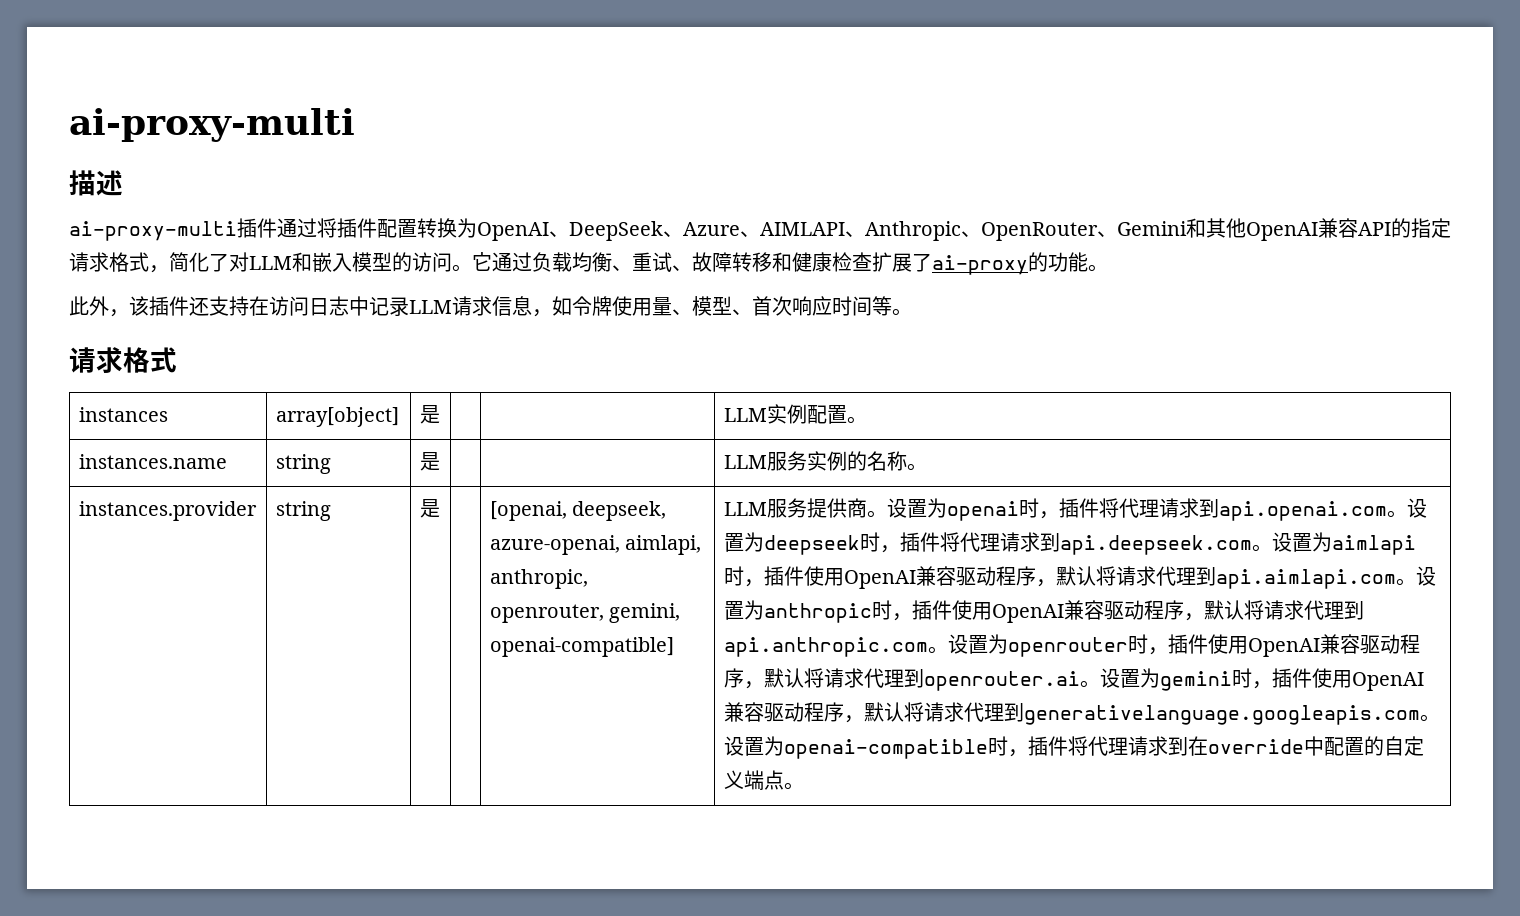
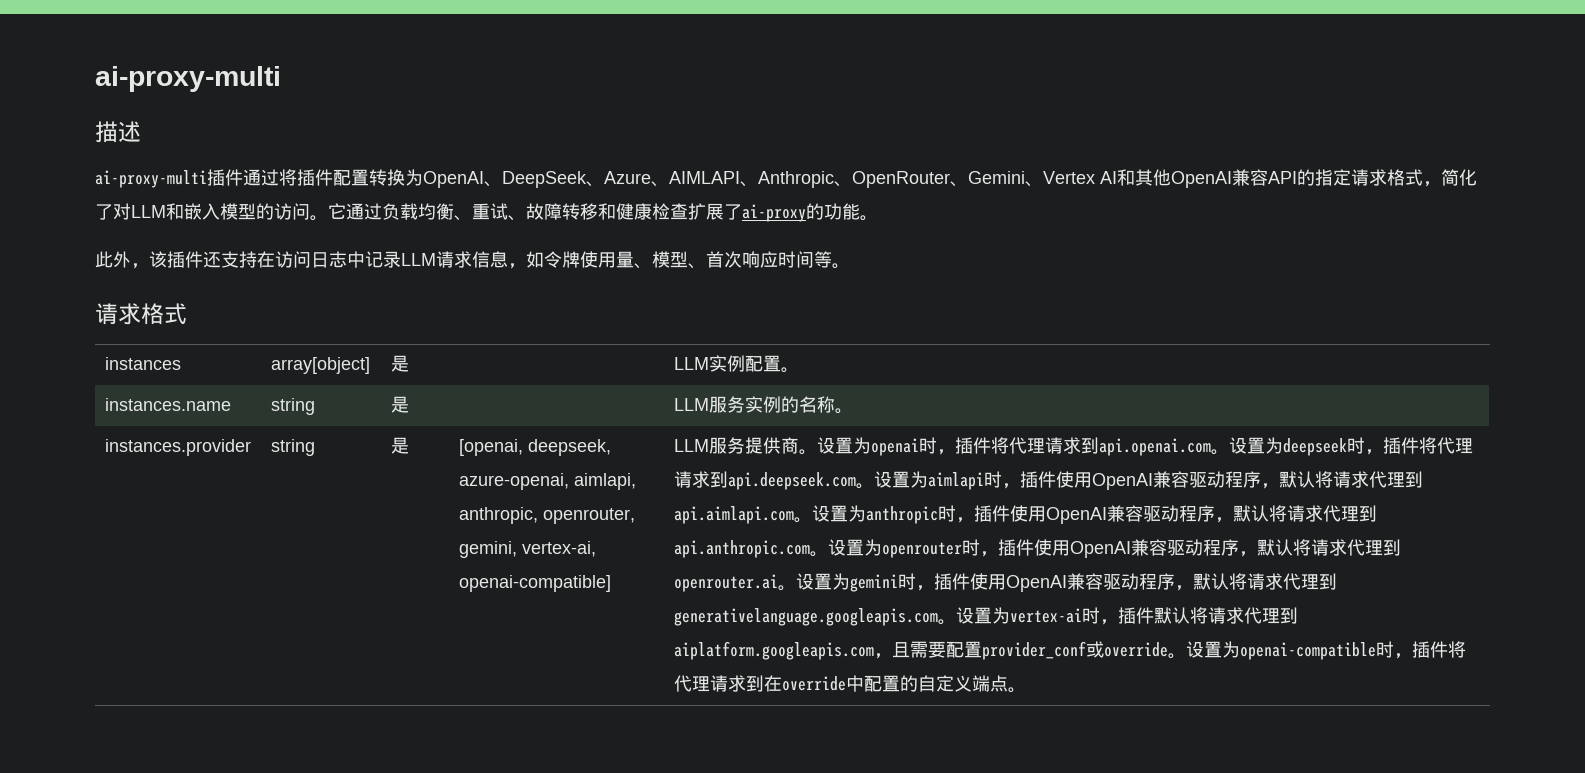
- ai-proxy-multi插件通过将插件配置转换为OpenAI、DeepSeek、Azure、AIMLAPI、Anthropic、OpenRouter、Gemini和其他OpenAI兼容API的指定请求格式，简化了对LLM和嵌入模型的访问。
+ ai-proxy-multi插件通过将插件配置转换为OpenAI、DeepSeek、Azure、AIMLAPI、Anthropic、OpenRouter、Gemini、Vertex AI和其他OpenAI兼容API的指定请求格式，简化了对LLM和嵌入模型的访问。
- [openai, deepseek, azure-openai, aimlapi, anthropic, openrouter, gemini, openai-compatible]
+ [openai, deepseek, azure-openai, aimlapi, anthropic, openrouter, gemini, vertex-ai, openai-compatible]
- 设置为openai-compatible时，插件将代理请求到在override中配置的自定义端点。
+ 设置为vertex-ai时，插件默认将请求代理到aiplatform.googleapis.com，且需要配置provider_conf或override。设置为openai-compatible时，插件将代理请求到在override中配置的自定义端点。

